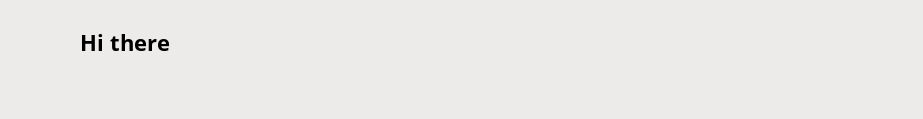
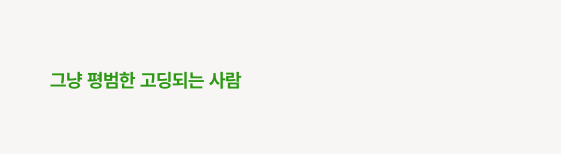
- Hi there
+ 그냥 평범한 고딩되는 사람

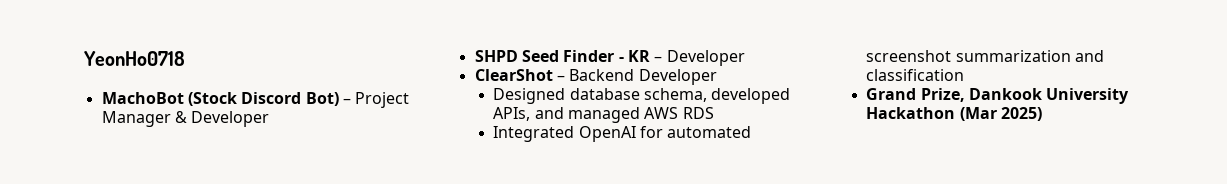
- 그냥 평범한 고딩되는 사람
+ YeonHo0718
+ MachoBot (Stock Discord Bot) – Project Manager & Developer
+ SHPD Seed Finder - KR – Developer
+ ClearShot – Backend Developer
+ Designed database schema, developed APIs, and managed AWS RDS
+ Integrated OpenAI for automated screenshot summarization and classification
+ Grand Prize, Dankook University Hackathon (Mar 2025)

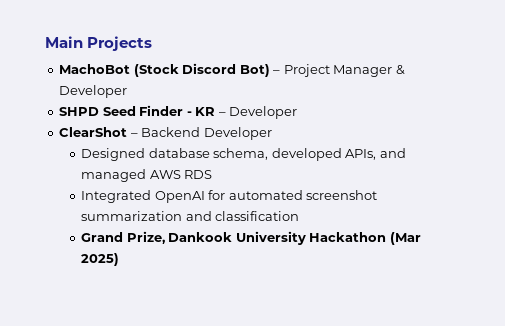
- YeonHo0718
+ Main Projects

